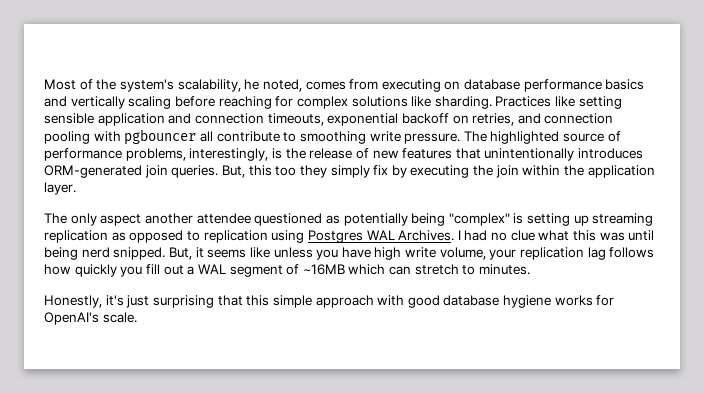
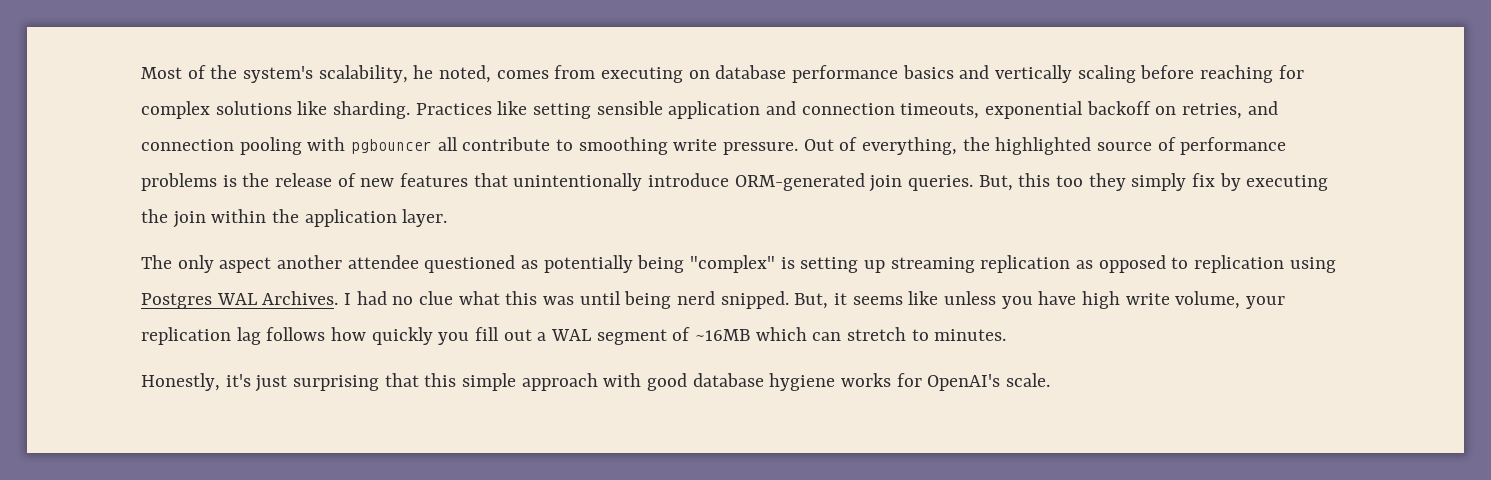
- The highlighted source of performance problems, interestingly, is the release of new features that unintentionally introduces ORM-generated join queries.
+ Out of everything, the highlighted source of performance problems is the release of new features that unintentionally introduce ORM-generated join queries.

